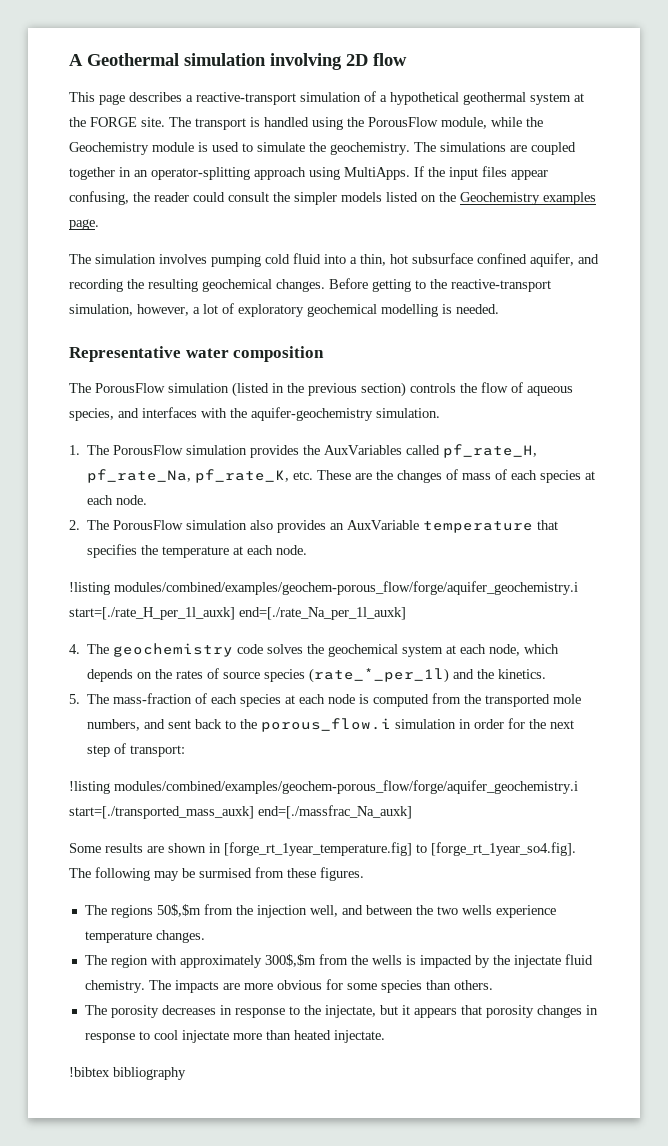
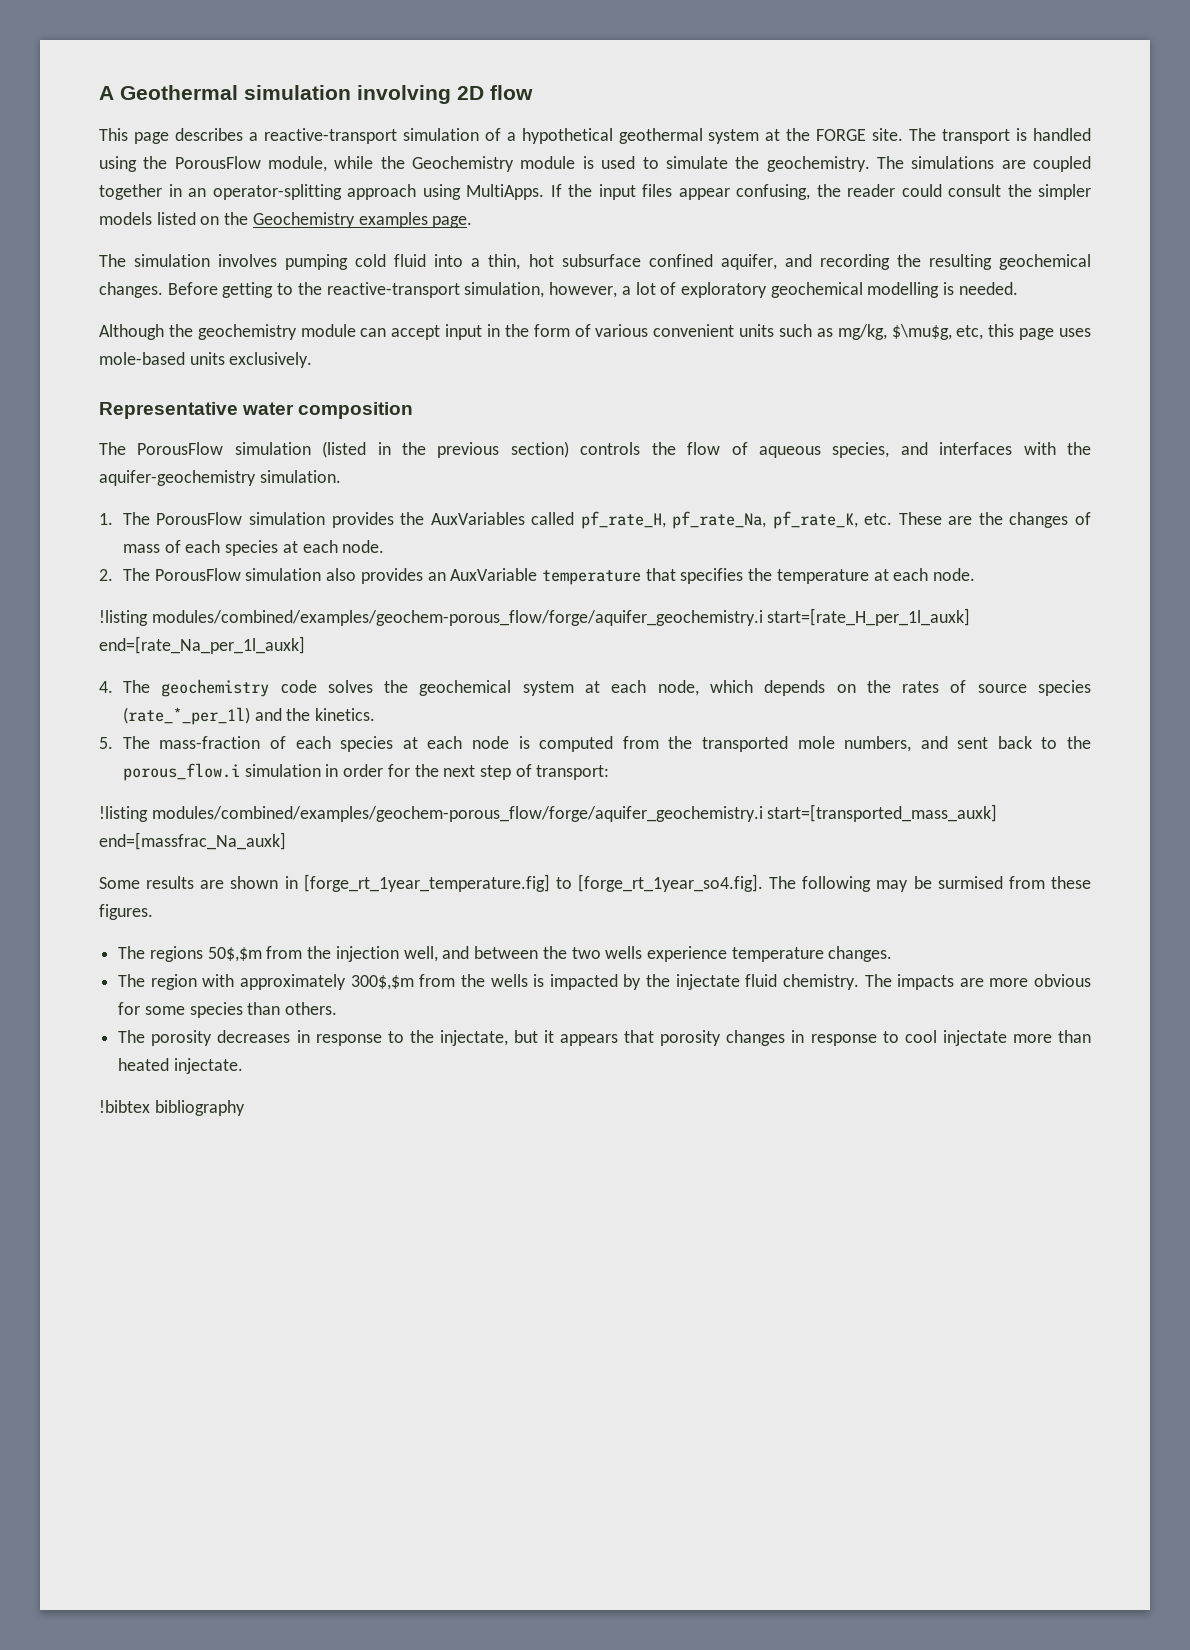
+ Although the geochemistry module can accept input in the form of various convenient units such as mg/kg, $\mu$g, etc, this page uses mole-based units exclusively.
- !listing modules/combined/examples/geochem-porous_flow/forge/aquifer_geochemistry.i start=[./rate_H_per_1l_auxk] end=[./rate_Na_per_1l_auxk]
+ !listing modules/combined/examples/geochem-porous_flow/forge/aquifer_geochemistry.i start=[rate_H_per_1l_auxk] end=[rate_Na_per_1l_auxk]
- !listing modules/combined/examples/geochem-porous_flow/forge/aquifer_geochemistry.i start=[./transported_mass_auxk] end=[./massfrac_Na_auxk]
+ !listing modules/combined/examples/geochem-porous_flow/forge/aquifer_geochemistry.i start=[transported_mass_auxk] end=[massfrac_Na_auxk]

